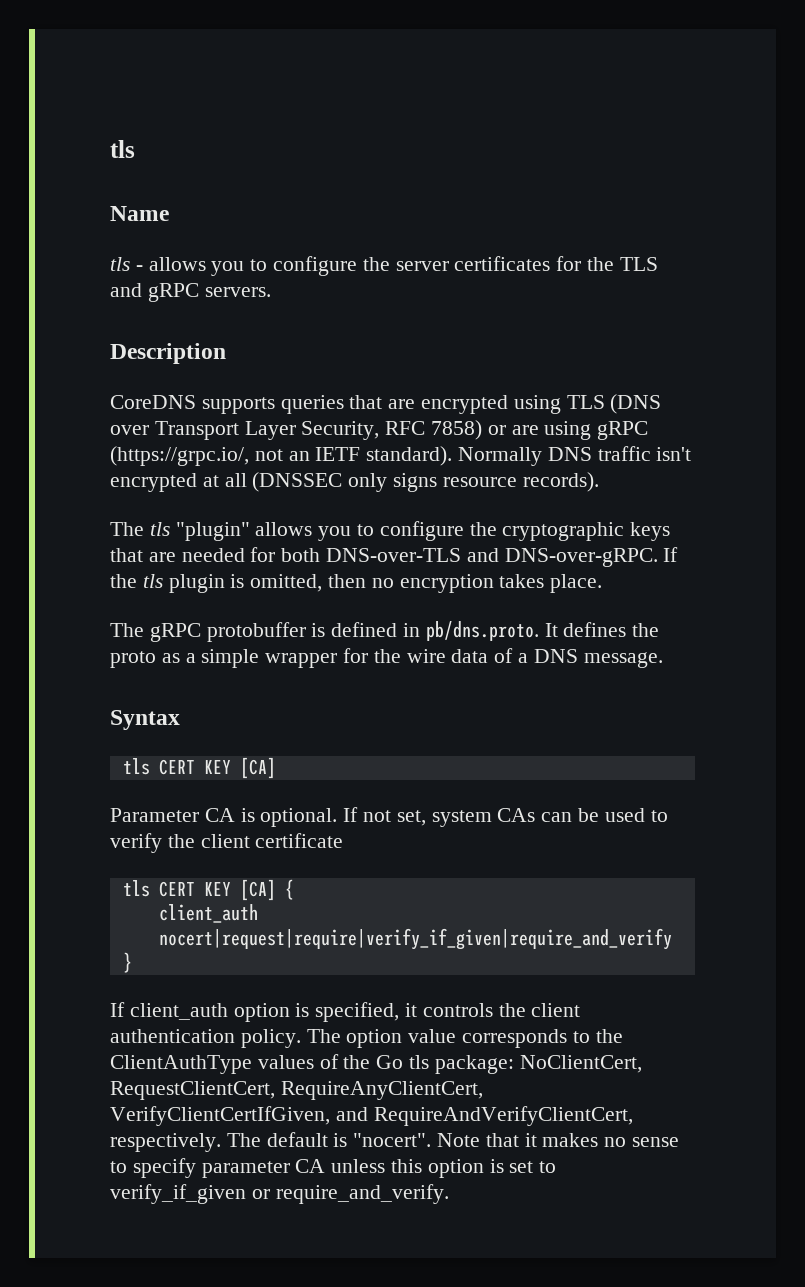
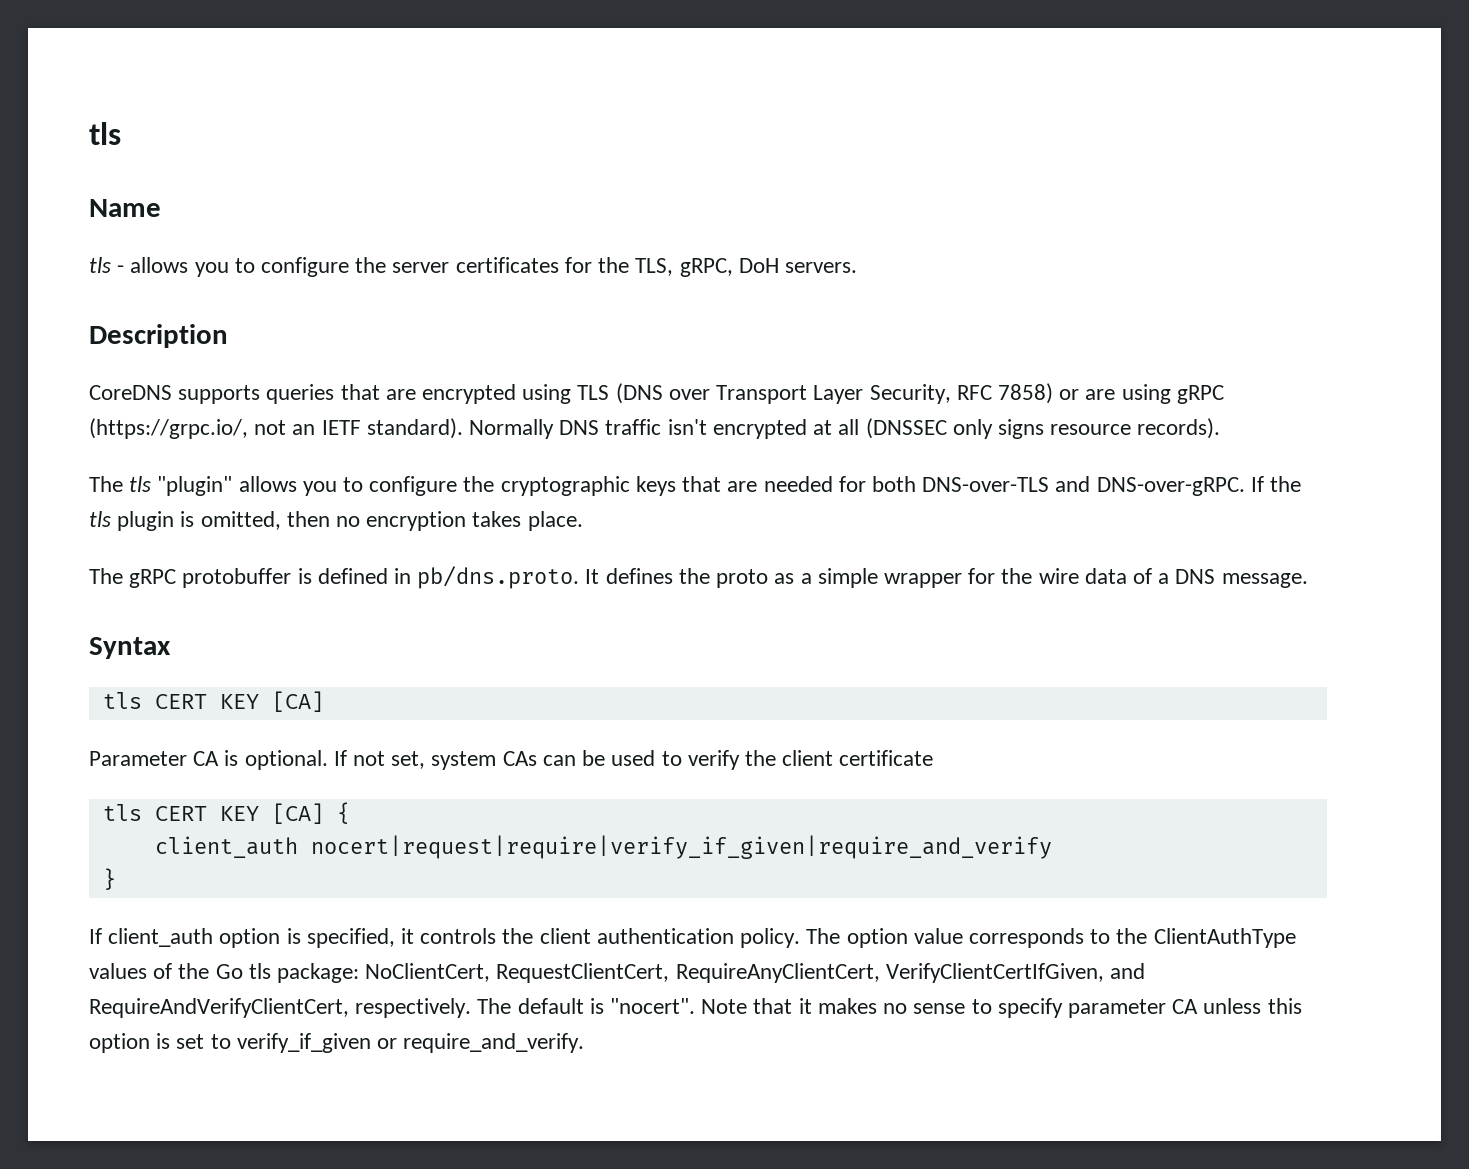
- tls - allows you to configure the server certificates for the TLS and gRPC servers.
+ tls - allows you to configure the server certificates for the TLS, gRPC, DoH servers.

